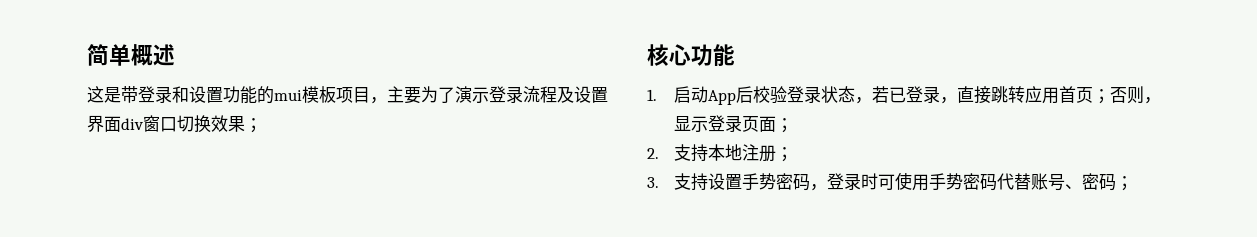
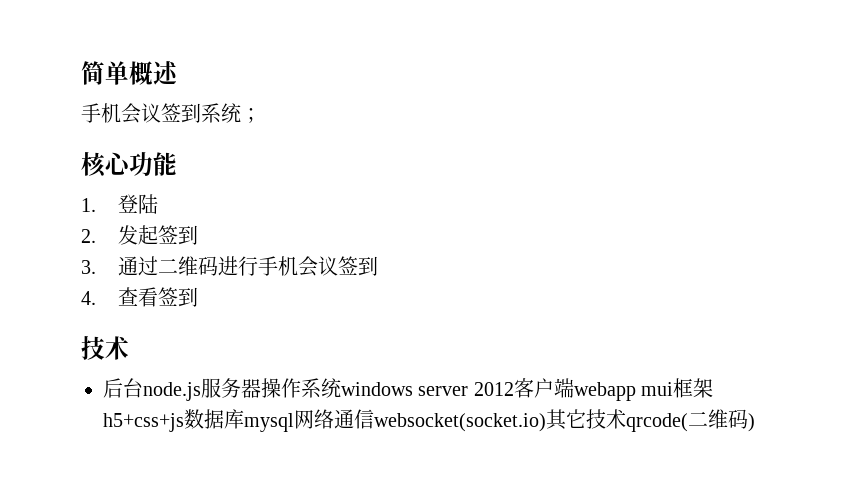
- 这是带登录和设置功能的mui模板项目，主要为了演示登录流程及设置界面div窗口切换效果；
+ 手机会议签到系统；
  核心功能
- 1.启动App后校验登录状态，若已登录，直接跳转应用首页；否则，显示登录页面；
- 2.支持本地注册；
- 3.支持设置手势密码，登录时可使用手势密码代替账号、密码；
+ 1.登陆
+ 2.发起签到
+ 3.通过二维码进行手机会议签到
+ 4.查看签到
+ 技术
+ 后台node.js服务器操作系统windows server 2012客户端webapp mui框架h5+css+js数据库mysql网络通信websocket(socket.io)其它技术qrcode(二维码)

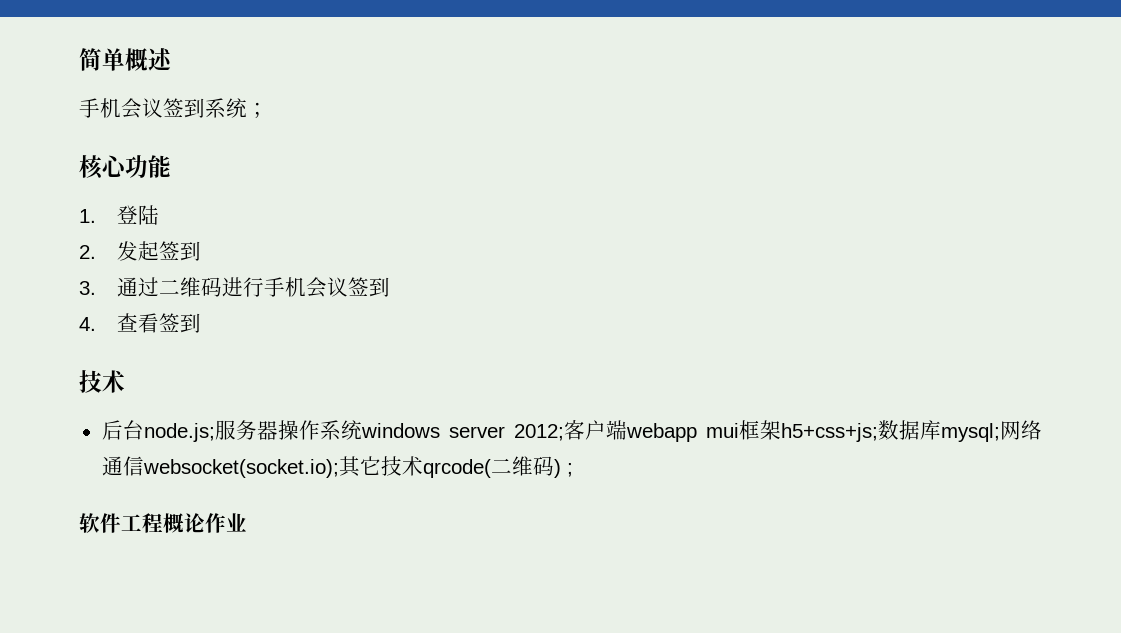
- 后台node.js服务器操作系统windows server 2012客户端webapp mui框架h5+css+js数据库mysql网络通信websocket(socket.io)其它技术qrcode(二维码)
+ 后台node.js;服务器操作系统windows server 2012;客户端webapp mui框架h5+css+js;数据库mysql;网络通信websocket(socket.io);其它技术qrcode(二维码) ;
+ 软件工程概论作业

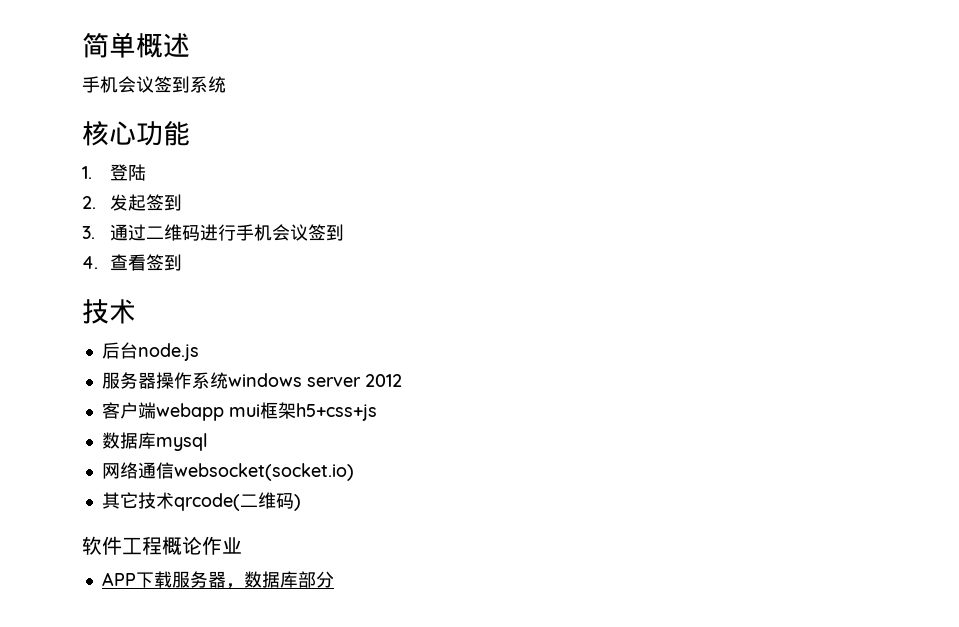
- 手机会议签到系统；
+ 手机会议签到系统
- 后台node.js;服务器操作系统windows server 2012;客户端webapp mui框架h5+css+js;数据库mysql;网络通信websocket(socket.io);其它技术qrcode(二维码) ;
+ 后台node.js
+ 服务器操作系统windows server 2012
+ 客户端webapp mui框架h5+css+js
+ 数据库mysql
+ 网络通信websocket(socket.io)
+ 其它技术qrcode(二维码)
+ APP下载服务器，数据库部分

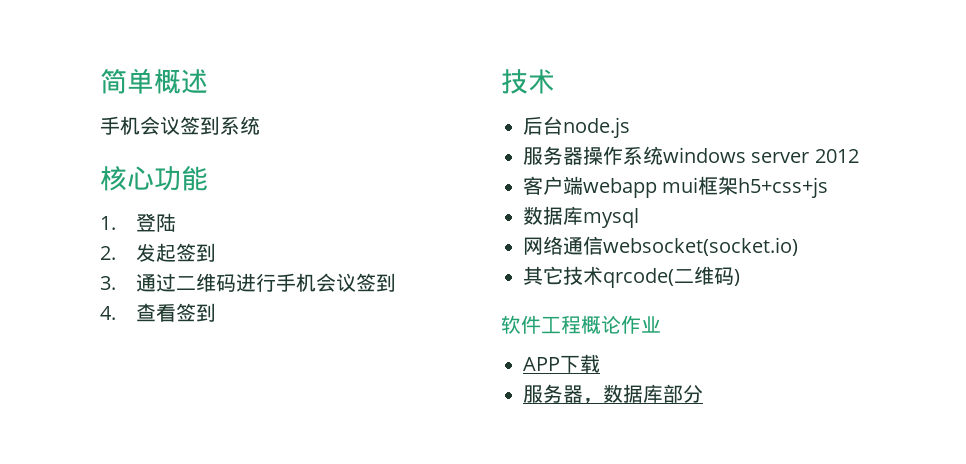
- APP下载服务器，数据库部分
+ APP下载
+ 服务器，数据库部分

